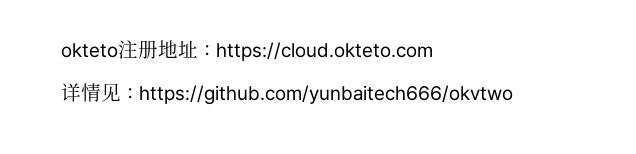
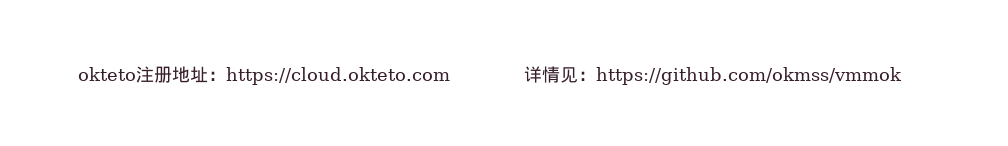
- 详情见：https://github.com/yunbaitech666/okvtwo
+ 详情见：https://github.com/okmss/vmmok

